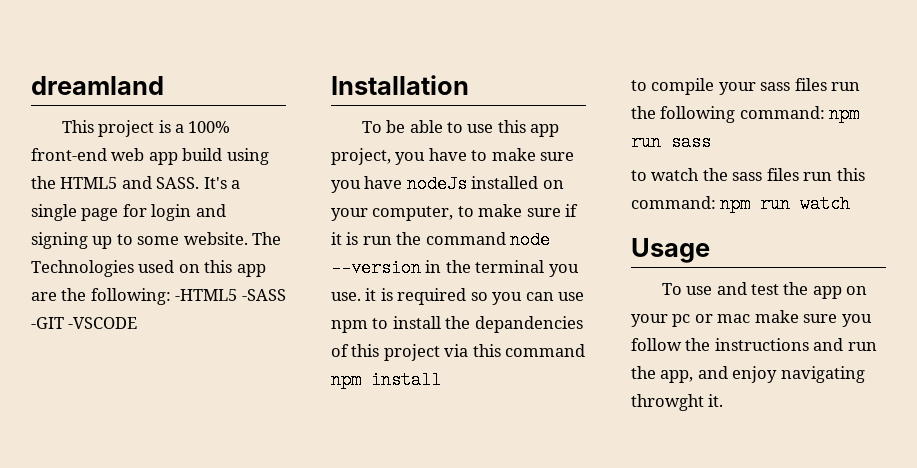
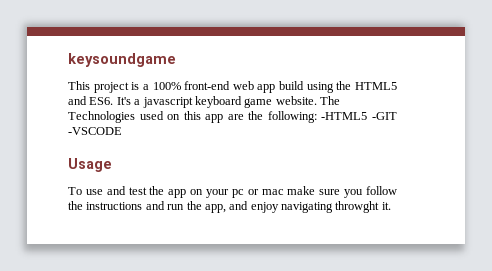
- dreamland
+ keysoundgame
- This project is a 100% front-end web app build using the HTML5 and SASS. It's a single page for login and signing up to some website.
+ This project is a 100% front-end web app build using the HTML5 and ES6. It's a javascript keyboard game website.
- The Technologies used on this app are the following: -HTML5 -SASS -GIT -VSCODE
+ The Technologies used on this app are the following: -HTML5 -GIT -VSCODE
- Installation
- To be able to use this app project, you have to make sure you have nodeJs installed on your computer, to make sure if it is run the command node --version in the terminal you use. it is required so you can use npm to install the depandencies of this project via this command npm install
- to compile your sass files run the following command: npm run sass
- to watch the sass files run this command: npm run watch

